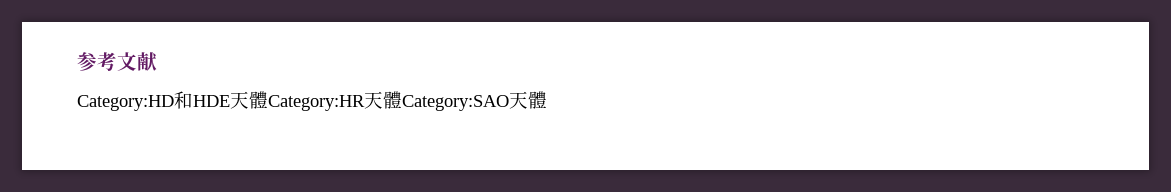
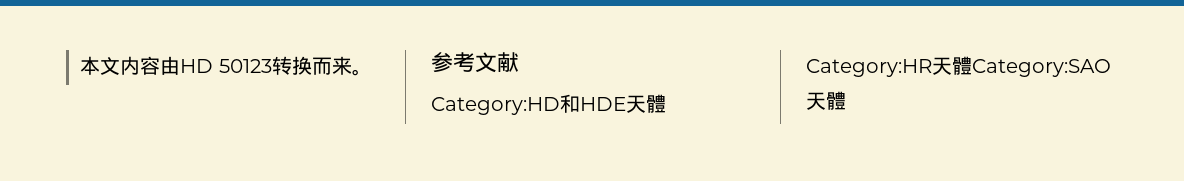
+ 本文内容由HD 50123转换而来。

